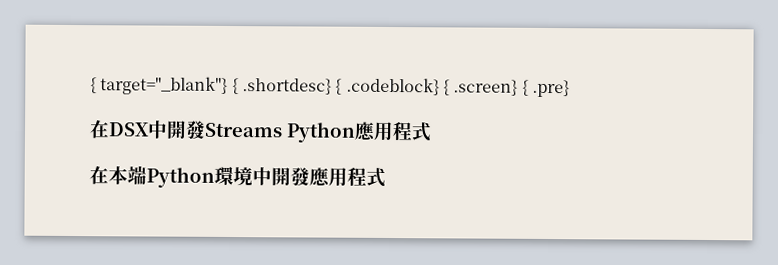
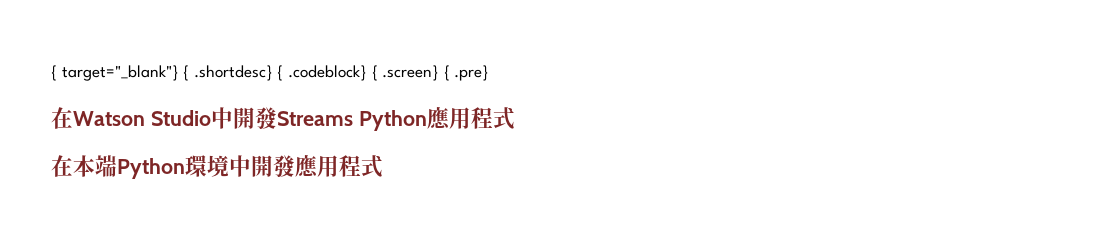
- 在DSX中開發Streams Python應用程式
+ 在Watson Studio中開發Streams Python應用程式

